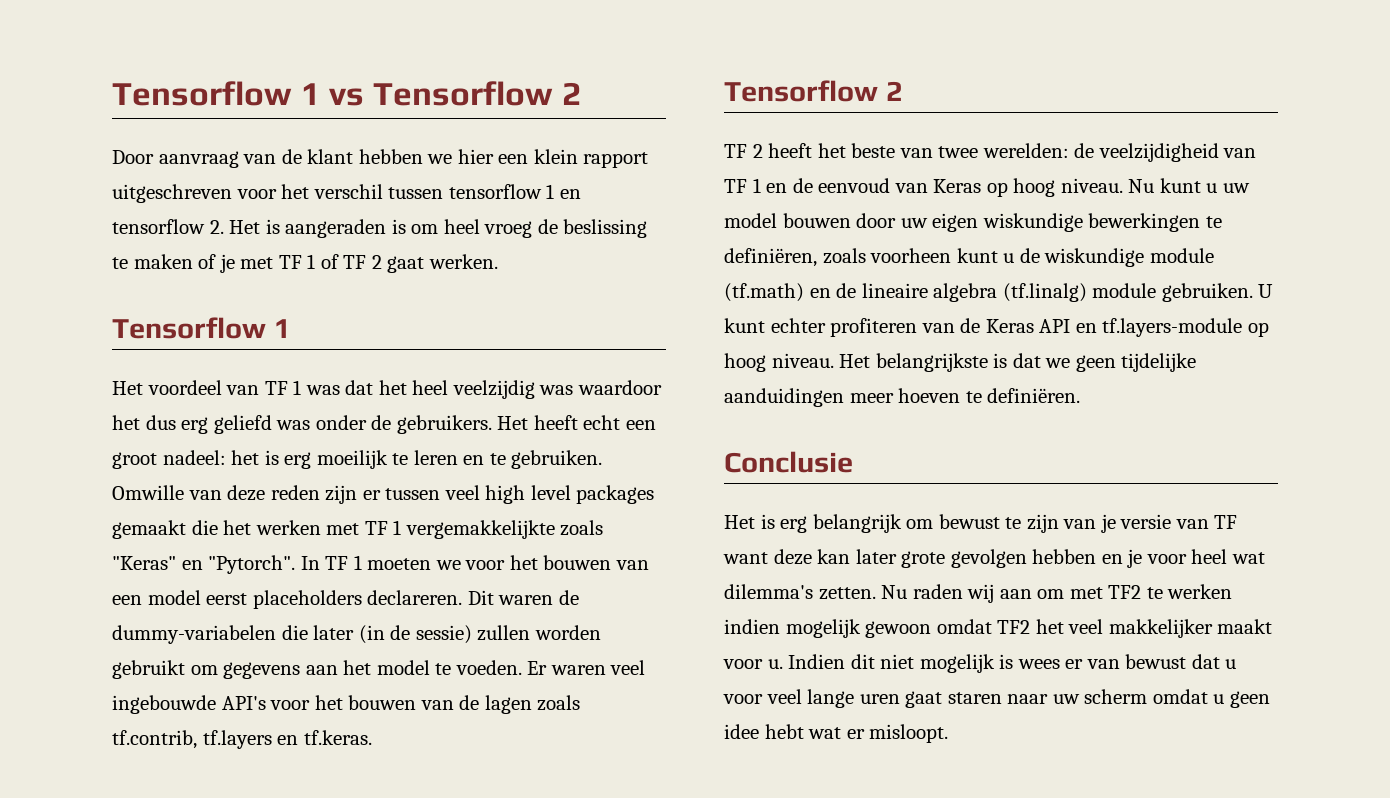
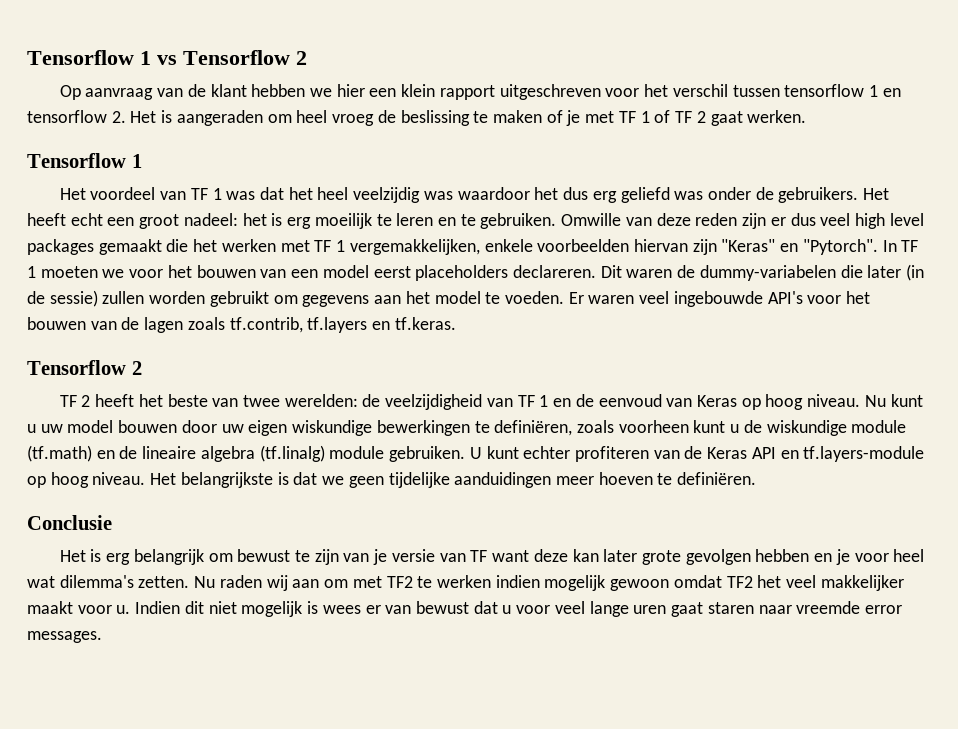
- Door aanvraag van de klant hebben we hier een klein rapport uitgeschreven voor het verschil tussen tensorflow 1 en tensorflow 2. Het is aangeraden is om heel vroeg de beslissing te maken of je met TF 1 of TF 2 gaat werken.
+ Op aanvraag van de klant hebben we hier een klein rapport uitgeschreven voor het verschil tussen tensorflow 1 en tensorflow 2. Het is aangeraden om heel vroeg de beslissing te maken of je met TF 1 of TF 2 gaat werken.
- Omwille van deze reden zijn er tussen veel high level packages gemaakt die het werken met TF 1 vergemakkelijkte zoals "Keras" en "Pytorch".
+ Omwille van deze reden zijn er dus veel high level packages gemaakt die het werken met TF 1 vergemakkelijken, enkele voorbeelden hiervan zijn "Keras" en "Pytorch".
- Indien dit niet mogelijk is wees er van bewust dat u voor veel lange uren gaat staren naar uw scherm omdat u geen idee hebt wat er misloopt.
+ Indien dit niet mogelijk is wees er van bewust dat u voor veel lange uren gaat staren naar vreemde error messages.

